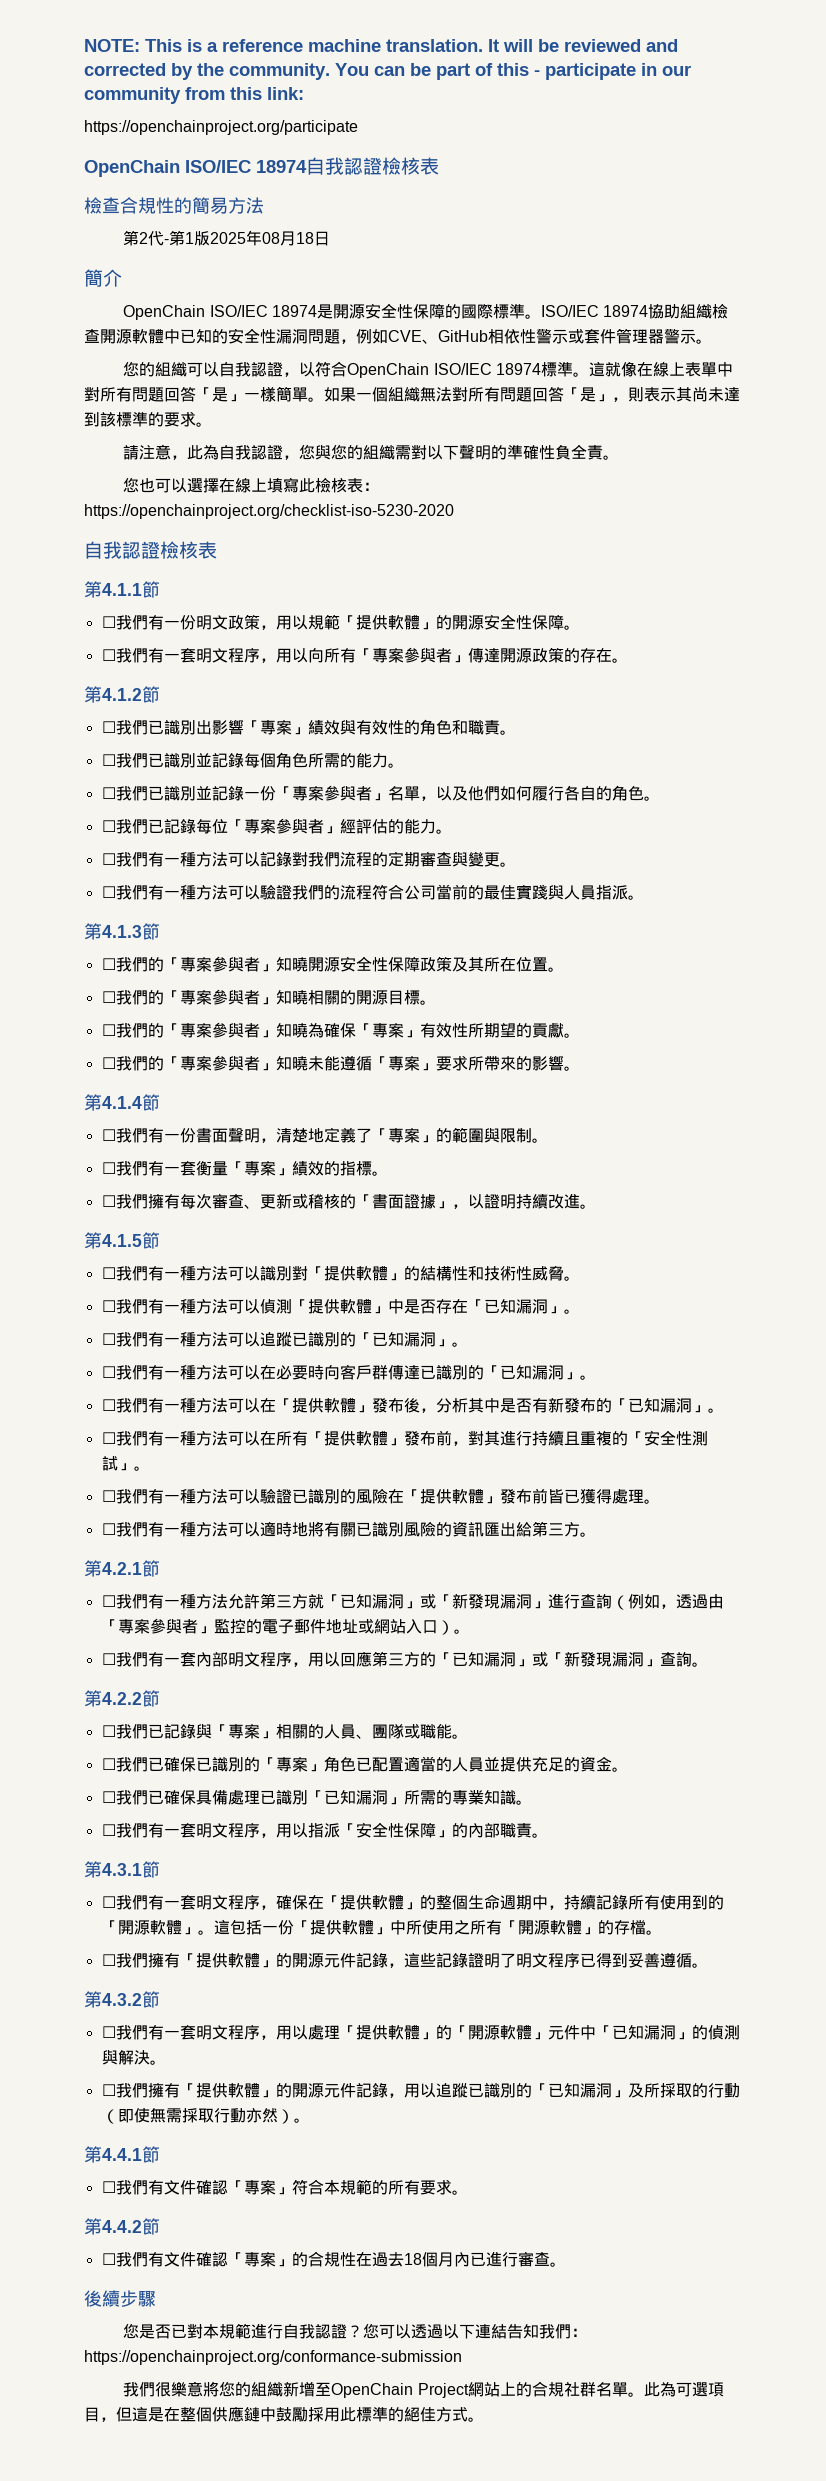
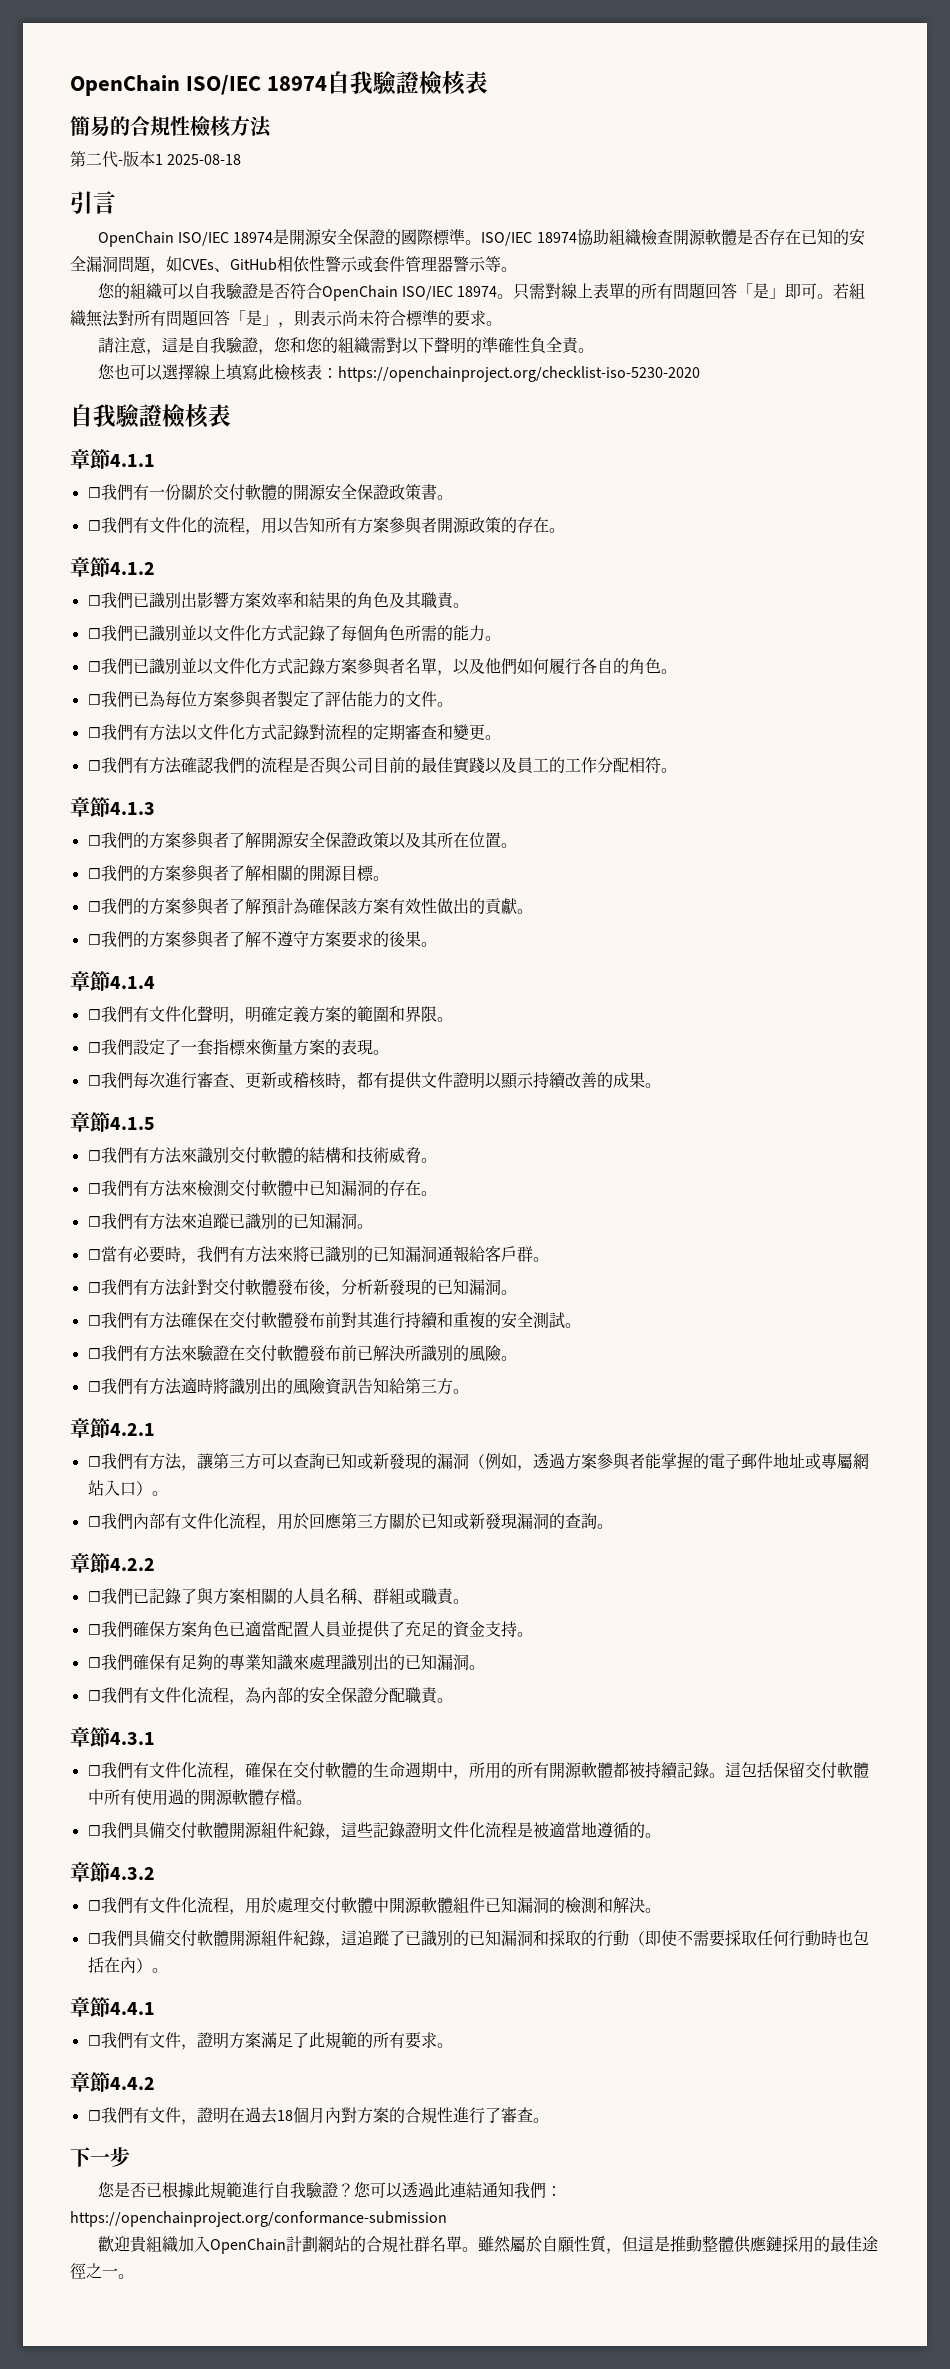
- NOTE: This is a reference machine translation. It will be reviewed and corrected by the community. You can be part of this - participate in our community from this link:
- https://openchainproject.org/participate
- OpenChain ISO/IEC 18974自我認證檢核表
- 檢查合規性的簡易方法
- 第2代-第1版2025年08月18日
- 簡介
+ OpenChain ISO/IEC 18974自我驗證檢核表
+ 簡易的合規性檢核方法
+ 第二代-版本1 2025-08-18
+ 引言
- OpenChain ISO/IEC 18974是開源安全性保障的國際標準。
+ OpenChain ISO/IEC 18974是開源安全保證的國際標準。
- ISO/IEC 18974協助組織檢查開源軟體中已知的安全性漏洞問題，例如CVE、GitHub相依性警示或套件管理器警示。
+ ISO/IEC 18974協助組織檢查開源軟體是否存在已知的安全漏洞問題，如CVEs、GitHub相依性警示或套件管理器警示等。
- 您的組織可以自我認證，以符合OpenChain ISO/IEC 18974標準。這就像在線上表單中對所有問題回答「是」一樣簡單。如果一個組織無法對所有問題回答「是」，則表示其尚未達到該標準的要求。
+ 您的組織可以自我驗證是否符合OpenChain ISO/IEC 18974。只需對線上表單的所有問題回答「是」即可。若組織無法對所有問題回答「是」，則表示尚未符合標準的要求。
- 請注意，此為自我認證，您與您的組織需對以下聲明的準確性負全責。
+ 請注意，這是自我驗證，您和您的組織需對以下聲明的準確性負全責。
- 您也可以選擇在線上填寫此檢核表：https://openchainproject.org/checklist-iso-5230-2020
- 自我認證檢核表
- 第4.1.1節
- ☐我們有一份明文政策，用以規範「提供軟體」的開源安全性保障。
- ☐我們有一套明文程序，用以向所有「專案參與者」傳達開源政策的存在。
+ 您也可以選擇線上填寫此檢核表：https://openchainproject.org/checklist-iso-5230-2020
+ 自我驗證檢核表
+ 章節4.1.1
+ ☐我們有一份關於交付軟體的開源安全保證政策書。
+ ☐我們有文件化的流程，用以告知所有方案參與者開源政策的存在。
- 第4.1.2節
+ 章節4.1.2
- ☐我們已識別出影響「專案」績效與有效性的角色和職責。
+ ☐我們已識別出影響方案效率和結果的角色及其職責。
- ☐我們已識別並記錄每個角色所需的能力。
+ ☐我們已識別並以文件化方式記錄了每個角色所需的能力。
- ☐我們已識別並記錄一份「專案參與者」名單，以及他們如何履行各自的角色。
+ ☐我們已識別並以文件化方式記錄方案參與者名單，以及他們如何履行各自的角色。
- ☐我們已記錄每位「專案參與者」經評估的能力。
- ☐我們有一種方法可以記錄對我們流程的定期審查與變更。
+ ☐我們已為每位方案參與者製定了評估能力的文件。
+ ☐我們有方法以文件化方式記錄對流程的定期審查和變更。
- ☐我們有一種方法可以驗證我們的流程符合公司當前的最佳實踐與人員指派。
- 第4.1.3節
- ☐我們的「專案參與者」知曉開源安全性保障政策及其所在位置。
+ ☐我們有方法確認我們的流程是否與公司目前的最佳實踐以及員工的工作分配相符。
+ 章節4.1.3
+ ☐我們的方案參與者了解開源安全保證政策以及其所在位置。
- ☐我們的「專案參與者」知曉相關的開源目標。
+ ☐我們的方案參與者了解相關的開源目標。
- ☐我們的「專案參與者」知曉為確保「專案」有效性所期望的貢獻。
+ ☐我們的方案參與者了解預計為確保該方案有效性做出的貢獻。
- ☐我們的「專案參與者」知曉未能遵循「專案」要求所帶來的影響。
- 第4.1.4節
- ☐我們有一份書面聲明，清楚地定義了「專案」的範圍與限制。
- ☐我們有一套衡量「專案」績效的指標。
- ☐我們擁有每次審查、更新或稽核的「書面證據」，以證明持續改進。
- 第4.1.5節
- ☐我們有一種方法可以識別對「提供軟體」的結構性和技術性威脅。
- ☐我們有一種方法可以偵測「提供軟體」中是否存在「已知漏洞」。
- ☐我們有一種方法可以追蹤已識別的「已知漏洞」。
- ☐我們有一種方法可以在必要時向客戶群傳達已識別的「已知漏洞」。
- ☐我們有一種方法可以在「提供軟體」發布後，分析其中是否有新發布的「已知漏洞」。
- ☐我們有一種方法可以在所有「提供軟體」發布前，對其進行持續且重複的「安全性測試」。
- ☐我們有一種方法可以驗證已識別的風險在「提供軟體」發布前皆已獲得處理。
- ☐我們有一種方法可以適時地將有關已識別風險的資訊匯出給第三方。
+ ☐我們的方案參與者了解不遵守方案要求的後果。
+ 章節4.1.4
+ ☐我們有文件化聲明，明確定義方案的範圍和界限。
+ ☐我們設定了一套指標來衡量方案的表現。
+ ☐我們每次進行審查、更新或稽核時，都有提供文件證明以顯示持續改善的成果。
+ 章節4.1.5
+ ☐我們有方法來識別交付軟體的結構和技術威脅。
+ ☐我們有方法來檢測交付軟體中已知漏洞的存在。
+ ☐我們有方法來追蹤已識別的已知漏洞。
+ ☐當有必要時，我們有方法來將已識別的已知漏洞通報給客戶群。
+ ☐我們有方法針對交付軟體發布後，分析新發現的已知漏洞。
+ ☐我們有方法確保在交付軟體發布前對其進行持續和重複的安全測試。
+ ☐我們有方法來驗證在交付軟體發布前已解決所識別的風險。
+ ☐我們有方法適時將識別出的風險資訊告知給第三方。
- 第4.2.1節
- ☐我們有一種方法允許第三方就「已知漏洞」或「新發現漏洞」進行查詢（例如，透過由「專案參與者」監控的電子郵件地址或網站入口）。
+ 章節4.2.1
+ ☐我們有方法，讓第三方可以查詢已知或新發現的漏洞（例如，透過方案參與者能掌握的電子郵件地址或專屬網站入口）。
- ☐我們有一套內部明文程序，用以回應第三方的「已知漏洞」或「新發現漏洞」查詢。
+ ☐我們內部有文件化流程，用於回應第三方關於已知或新發現漏洞的查詢。
- 第4.2.2節
- ☐我們已記錄與「專案」相關的人員、團隊或職能。
- ☐我們已確保已識別的「專案」角色已配置適當的人員並提供充足的資金。
- ☐我們已確保具備處理已識別「已知漏洞」所需的專業知識。
- ☐我們有一套明文程序，用以指派「安全性保障」的內部職責。
- 第4.3.1節
- ☐我們有一套明文程序，確保在「提供軟體」的整個生命週期中，持續記錄所有使用到的「開源軟體」。這包括一份「提供軟體」中所使用之所有「開源軟體」的存檔。
- ☐我們擁有「提供軟體」的開源元件記錄，這些記錄證明了明文程序已得到妥善遵循。
- 第4.3.2節
- ☐我們有一套明文程序，用以處理「提供軟體」的「開源軟體」元件中「已知漏洞」的偵測與解決。
- ☐我們擁有「提供軟體」的開源元件記錄，用以追蹤已識別的「已知漏洞」及所採取的行動（即使無需採取行動亦然）。
- 第4.4.1節
- ☐我們有文件確認「專案」符合本規範的所有要求。
+ 章節4.2.2
+ ☐我們已記錄了與方案相關的人員名稱、群組或職責。
+ ☐我們確保方案角色已適當配置人員並提供了充足的資金支持。
+ ☐我們確保有足夠的專業知識來處理識別出的已知漏洞。
+ ☐我們有文件化流程，為內部的安全保證分配職責。
+ 章節4.3.1
+ ☐我們有文件化流程，確保在交付軟體的生命週期中，所用的所有開源軟體都被持續記錄。這包括保留交付軟體中所有使用過的開源軟體存檔。
+ ☐我們具備交付軟體開源組件紀錄，這些記錄證明文件化流程是被適當地遵循的。
+ 章節4.3.2
+ ☐我們有文件化流程，用於處理交付軟體中開源軟體組件已知漏洞的檢測和解決。
+ ☐我們具備交付軟體開源組件紀錄，這追蹤了已識別的已知漏洞和採取的行動（即使不需要採取任何行動時也包括在內）。
+ 章節4.4.1
+ ☐我們有文件，證明方案滿足了此規範的所有要求。
- 第4.4.2節
- ☐我們有文件確認「專案」的合規性在過去18個月內已進行審查。
+ 章節4.4.2
+ ☐我們有文件，證明在過去18個月內對方案的合規性進行了審查。
- 後續步驟
+ 下一步
- 您是否已對本規範進行自我認證？
+ 您是否已根據此規範進行自我驗證？
- 您可以透過以下連結告知我們：https://openchainproject.org/conformance-submission
+ 您可以透過此連結通知我們：https://openchainproject.org/conformance-submission
- 我們很樂意將您的組織新增至OpenChain Project網站上的合規社群名單。此為可選項目，但這是在整個供應鏈中鼓勵採用此標準的絕佳方式。
+ 歡迎貴組織加入OpenChain計劃網站的合規社群名單。雖然屬於自願性質，但這是推動整體供應鏈採用的最佳途徑之一。

